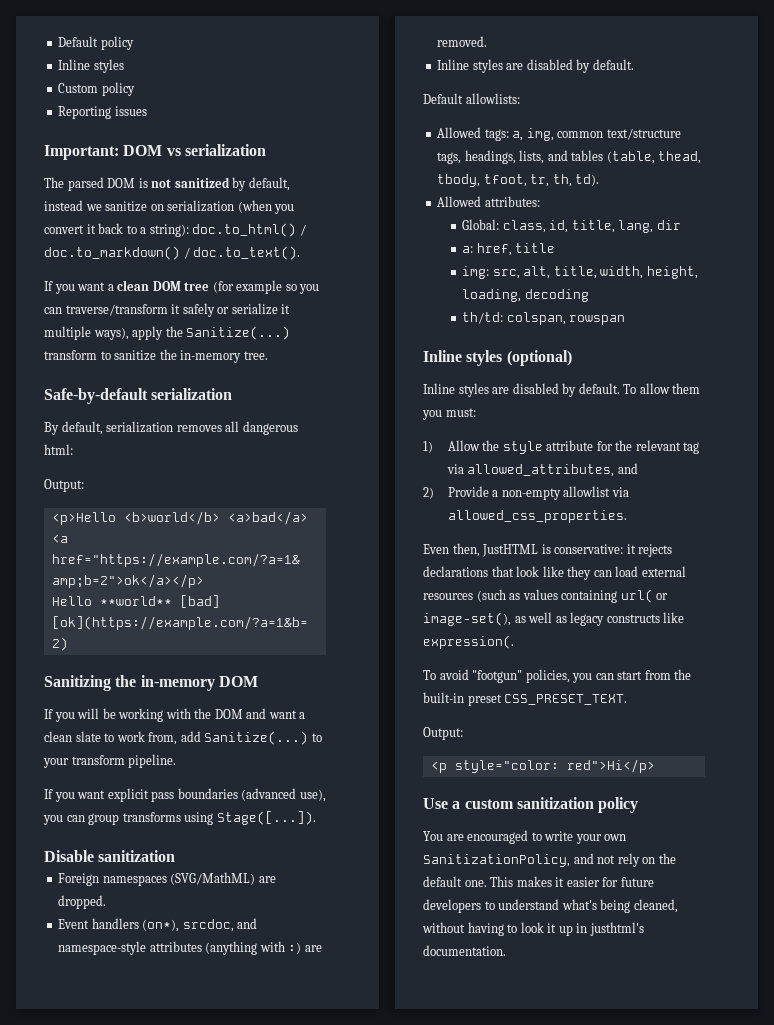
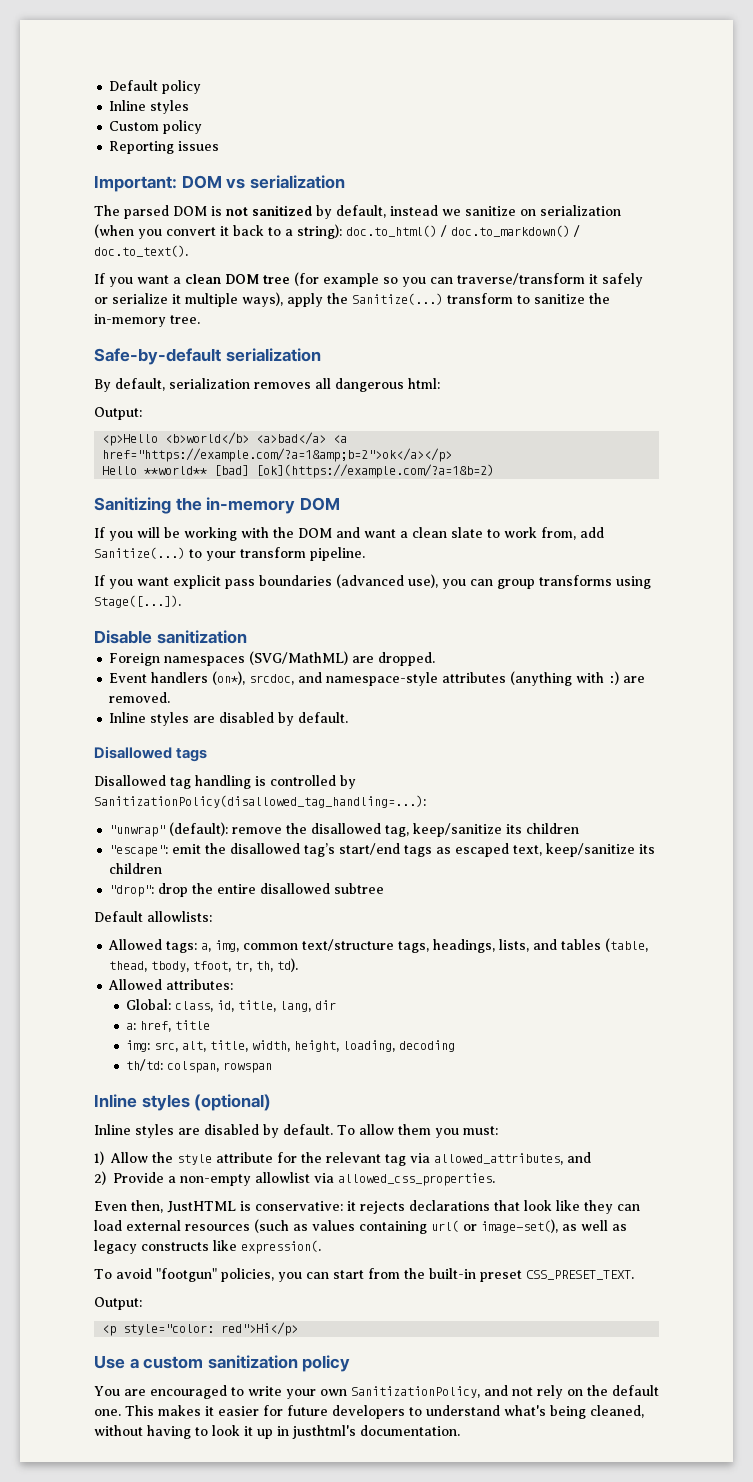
+ Disallowed tags
+ Disallowed tag handling is controlled by SanitizationPolicy(disallowed_tag_handling=...):
+ "unwrap" (default): remove the disallowed tag, keep/sanitize its children
+ "escape": emit the disallowed tag’s start/end tags as escaped text, keep/sanitize its children
+ "drop": drop the entire disallowed subtree

